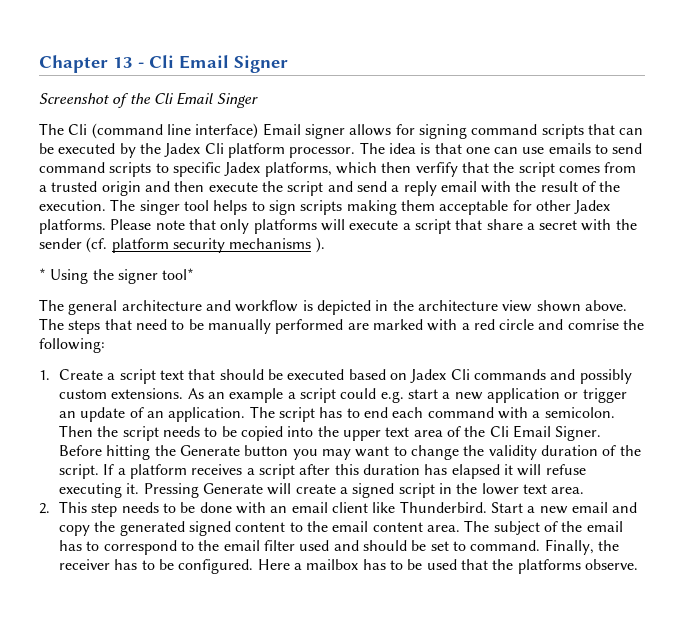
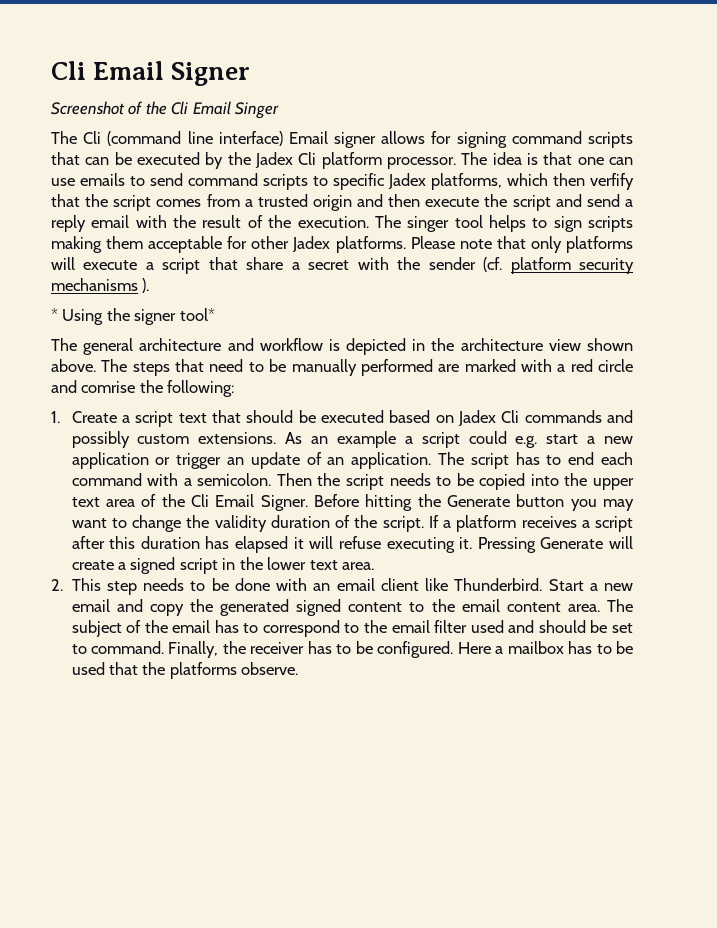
- Chapter 13 - Cli Email Signer
+ Cli Email Signer

